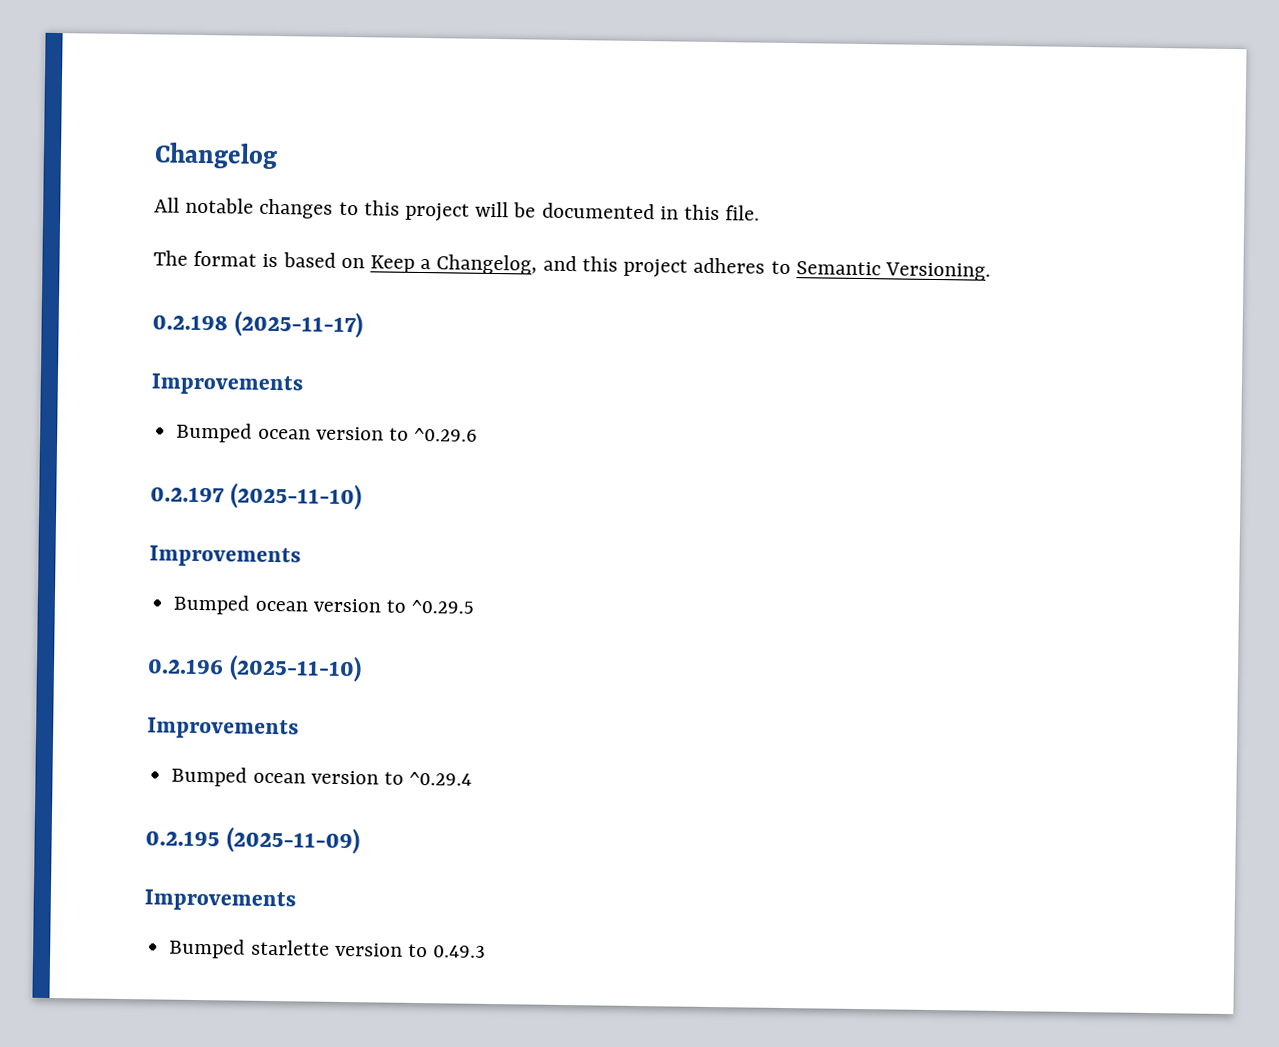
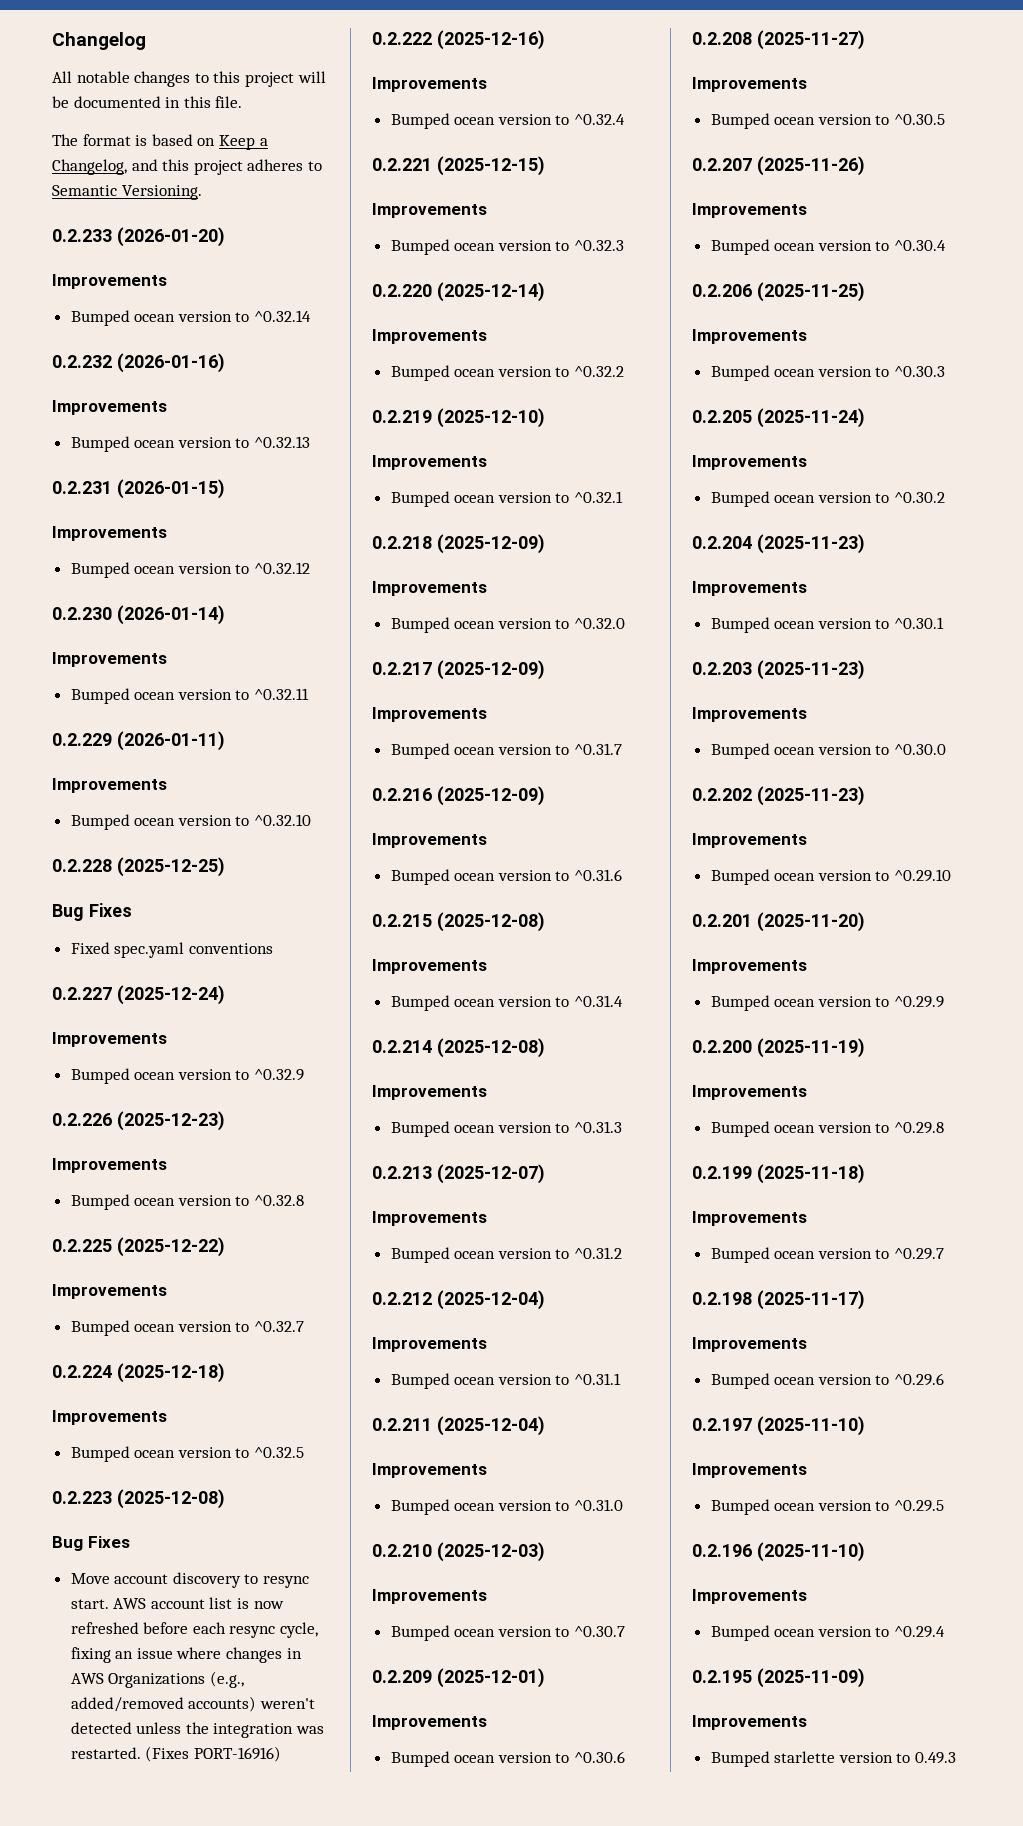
+ 0.2.233 (2026-01-20)
+ Improvements
+ Bumped ocean version to ^0.32.14
+ 0.2.232 (2026-01-16)
+ Improvements
+ Bumped ocean version to ^0.32.13
+ 0.2.231 (2026-01-15)
+ Improvements
+ Bumped ocean version to ^0.32.12
+ 0.2.230 (2026-01-14)
+ Improvements
+ Bumped ocean version to ^0.32.11
+ 0.2.229 (2026-01-11)
+ Improvements
+ Bumped ocean version to ^0.32.10
+ 0.2.228 (2025-12-25)
+ Bug Fixes
+ Fixed spec.yaml conventions
+ 0.2.227 (2025-12-24)
+ Improvements
+ Bumped ocean version to ^0.32.9
+ 0.2.226 (2025-12-23)
+ Improvements
+ Bumped ocean version to ^0.32.8
+ 0.2.225 (2025-12-22)
+ Improvements
+ Bumped ocean version to ^0.32.7
+ 0.2.224 (2025-12-18)
+ Improvements
+ Bumped ocean version to ^0.32.5
+ 0.2.223 (2025-12-08)
+ Bug Fixes
+ Move account discovery to resync start. AWS account list is now refreshed before each resync cycle, fixing an issue where changes in AWS Organizations (e.g., added/removed accounts) weren't detected unless the integration was restarted. (Fixes PORT-16916)
+ 0.2.222 (2025-12-16)
+ Improvements
+ Bumped ocean version to ^0.32.4
+ 0.2.221 (2025-12-15)
+ Improvements
+ Bumped ocean version to ^0.32.3
+ 0.2.220 (2025-12-14)
+ Improvements
+ Bumped ocean version to ^0.32.2
+ 0.2.219 (2025-12-10)
+ Improvements
+ Bumped ocean version to ^0.32.1
+ 0.2.218 (2025-12-09)
+ Improvements
+ Bumped ocean version to ^0.32.0
+ 0.2.217 (2025-12-09)
+ Improvements
+ Bumped ocean version to ^0.31.7
+ 0.2.216 (2025-12-09)
+ Improvements
+ Bumped ocean version to ^0.31.6
+ 0.2.215 (2025-12-08)
+ Improvements
+ Bumped ocean version to ^0.31.4
+ 0.2.214 (2025-12-08)
+ Improvements
+ Bumped ocean version to ^0.31.3
+ 0.2.213 (2025-12-07)
+ Improvements
+ Bumped ocean version to ^0.31.2
+ 0.2.212 (2025-12-04)
+ Improvements
+ Bumped ocean version to ^0.31.1
+ 0.2.211 (2025-12-04)
+ Improvements
+ Bumped ocean version to ^0.31.0
+ 0.2.210 (2025-12-03)
+ Improvements
+ Bumped ocean version to ^0.30.7
+ 0.2.209 (2025-12-01)
+ Improvements
+ Bumped ocean version to ^0.30.6
+ 0.2.208 (2025-11-27)
+ Improvements
+ Bumped ocean version to ^0.30.5
+ 0.2.207 (2025-11-26)
+ Improvements
+ Bumped ocean version to ^0.30.4
+ 0.2.206 (2025-11-25)
+ Improvements
+ Bumped ocean version to ^0.30.3
+ 0.2.205 (2025-11-24)
+ Improvements
+ Bumped ocean version to ^0.30.2
+ 0.2.204 (2025-11-23)
+ Improvements
+ Bumped ocean version to ^0.30.1
+ 0.2.203 (2025-11-23)
+ Improvements
+ Bumped ocean version to ^0.30.0
+ 0.2.202 (2025-11-23)
+ Improvements
+ Bumped ocean version to ^0.29.10
+ 0.2.201 (2025-11-20)
+ Improvements
+ Bumped ocean version to ^0.29.9
+ 0.2.200 (2025-11-19)
+ Improvements
+ Bumped ocean version to ^0.29.8
+ 0.2.199 (2025-11-18)
+ Improvements
+ Bumped ocean version to ^0.29.7

